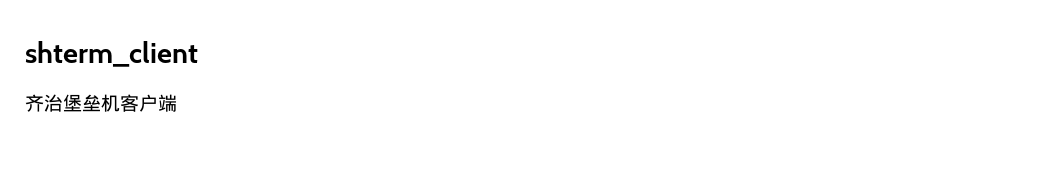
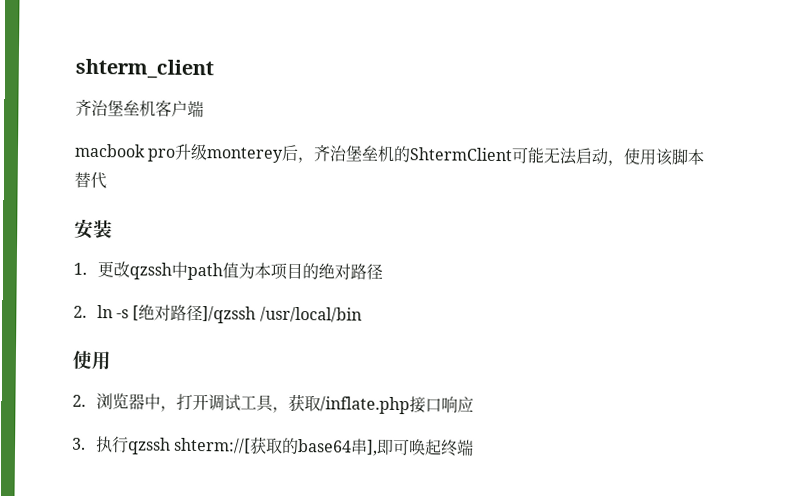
+ macbook pro升级monterey后，齐治堡垒机的ShtermClient可能无法启动，使用该脚本替代
+ 安装
+ 1.更改qzssh中path值为本项目的绝对路径
+ 2. ln -s [绝对路径]/qzssh /usr/local/bin
+ 使用
+ 2.浏览器中，打开调试工具，获取/inflate.php接口响应
+ 3.执行qzssh shterm://[获取的base64串],即可唤起终端

